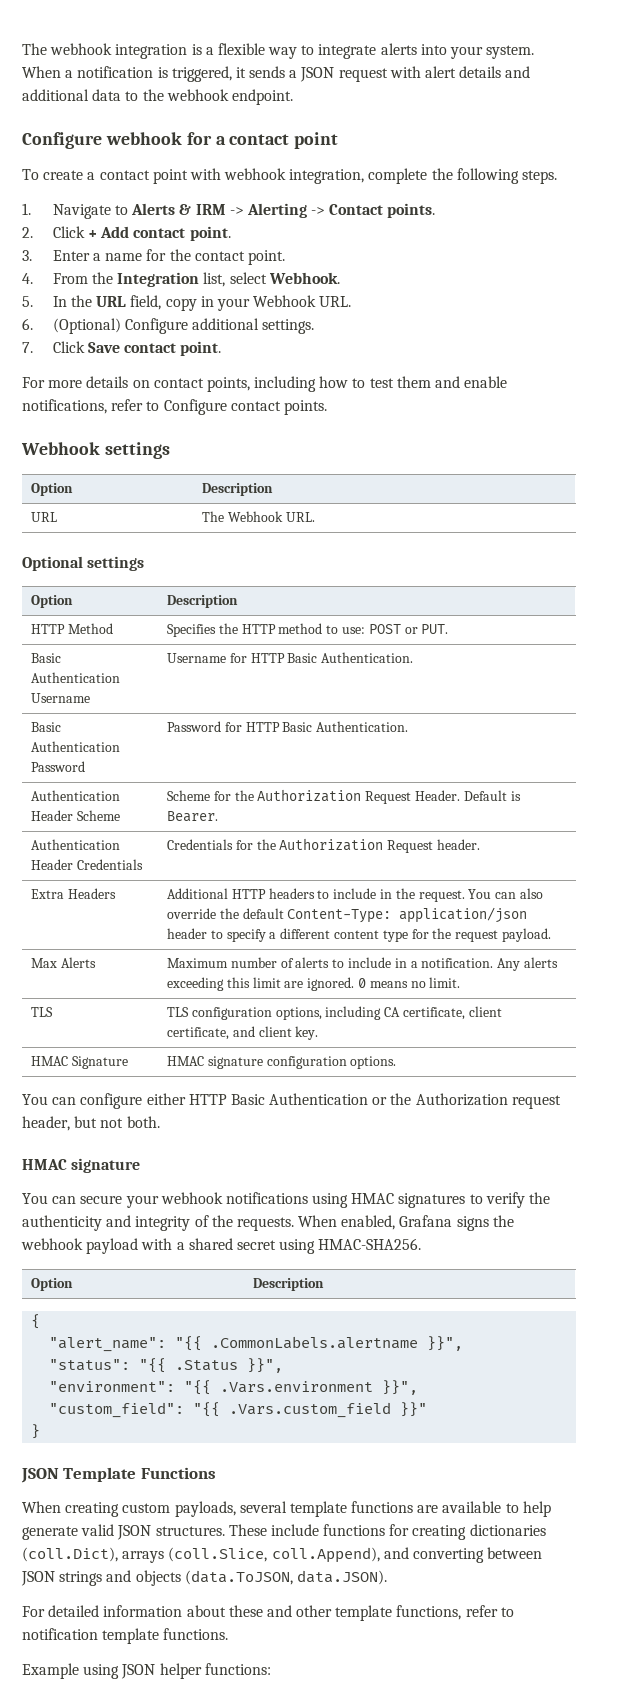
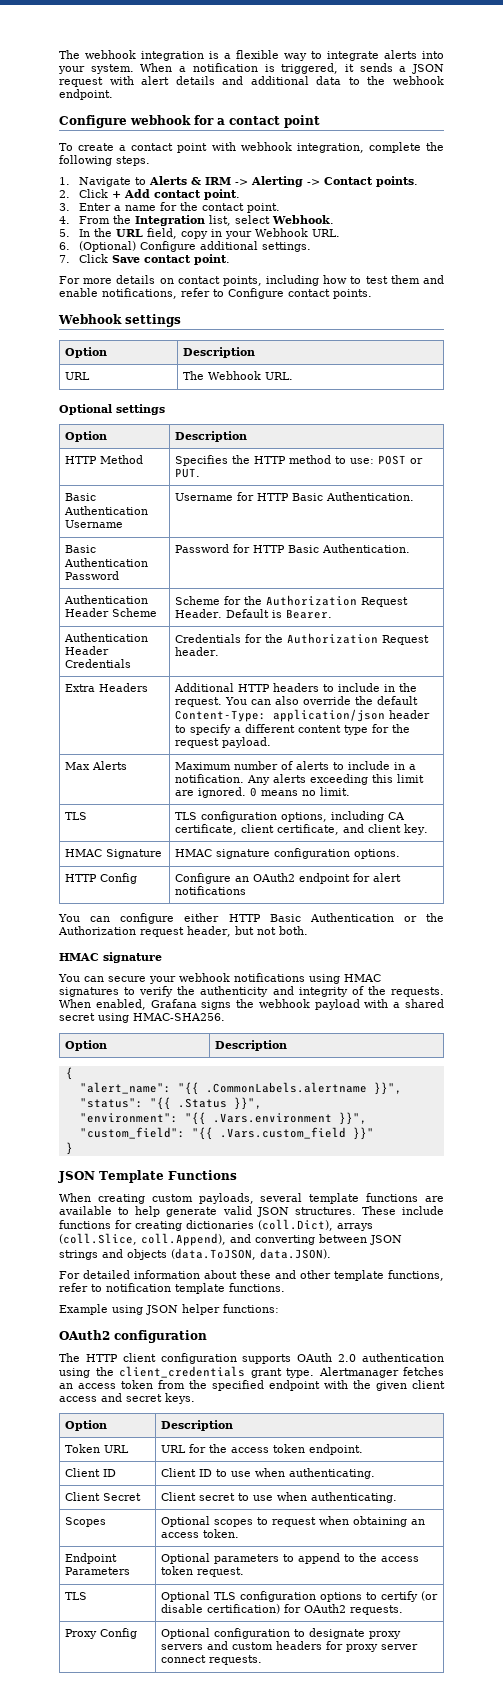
+ HTTP Config | Configure an OAuth2 endpoint for alert notifications
+ OAuth2 configuration
+ The HTTP client configuration supports OAuth 2.0 authentication using the client_credentials grant type. Alertmanager fetches an access token from the specified endpoint with the given client access and secret keys.
+ Option | Description
+ Token URL | URL for the access token endpoint.
+ Client ID | Client ID to use when authenticating.
+ Client Secret | Client secret to use when authenticating.
+ Scopes | Optional scopes to request when obtaining an access token.
+ Endpoint Parameters | Optional parameters to append to the access token request.
+ TLS | Optional TLS configuration options to certify (or disable certification) for OAuth2 requests.
+ Proxy Config | Optional configuration to designate proxy servers and custom headers for proxy server connect requests.

